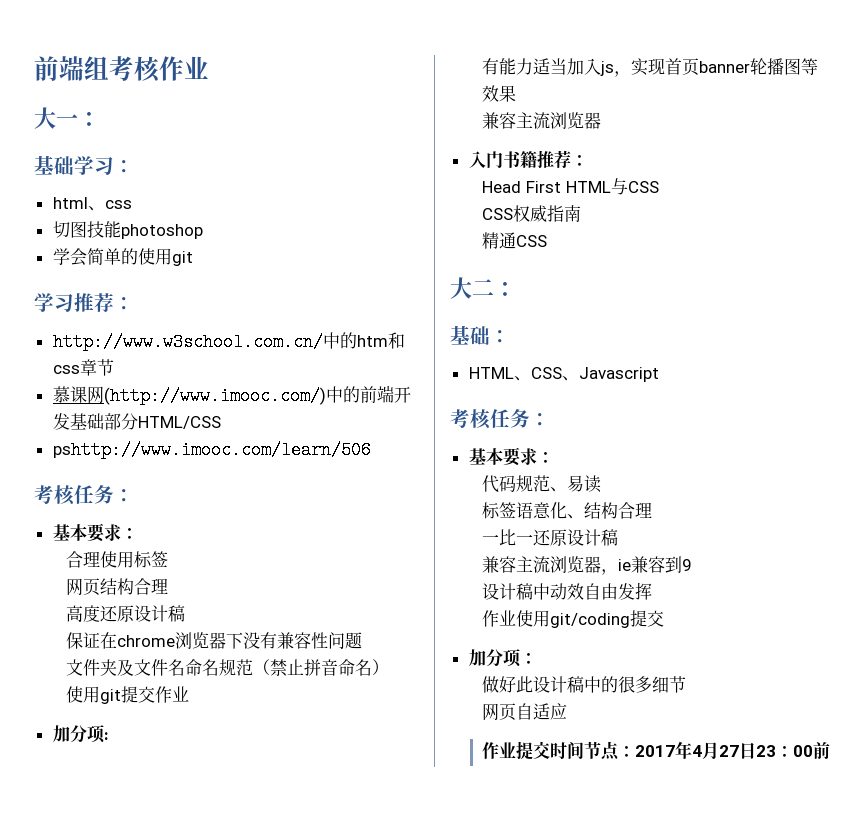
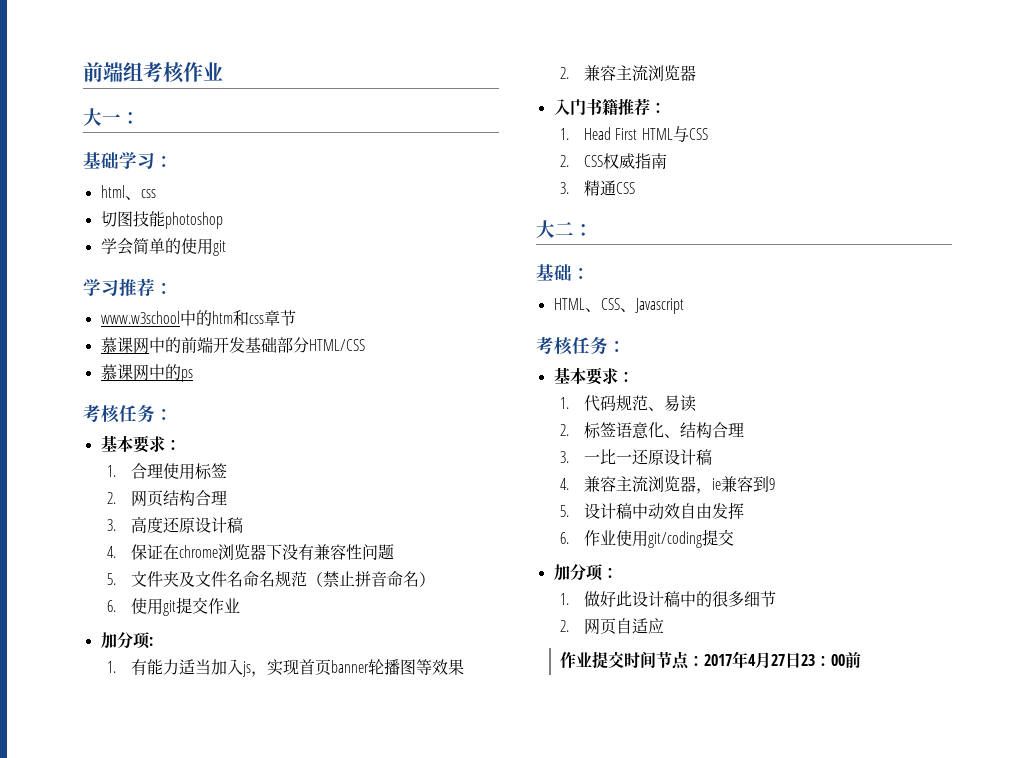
- http://www.w3school.com.cn/中的htm和css章节
+ www.w3school中的htm和css章节
- 慕课网(http://www.imooc.com/)中的前端开发基础部分HTML/CSS
+ 慕课网中的前端开发基础部分HTML/CSS
- pshttp://www.imooc.com/learn/506
+ 慕课网中的ps
  考核任务：
  基本要求：
- 合理使用标签
+ 1.合理使用标签
- 网页结构合理
+ 2.网页结构合理
- 高度还原设计稿
+ 3.高度还原设计稿
- 保证在chrome浏览器下没有兼容性问题
+ 4.保证在chrome浏览器下没有兼容性问题
- 文件夹及文件名命名规范（禁止拼音命名）
+ 5.文件夹及文件名命名规范（禁止拼音命名）
- 使用git提交作业
+ 6.使用git提交作业
- 有能力适当加入js，实现首页banner轮播图等效果
- 兼容主流浏览器
+ 1.有能力适当加入js，实现首页banner轮播图等效果
+ 2.兼容主流浏览器
- Head First HTML与CSS
+ 1. Head First HTML与CSS
- CSS权威指南
+ 2. CSS权威指南
- 精通CSS
+ 3.精通CSS
- 代码规范、易读
+ 1.代码规范、易读
- 标签语意化、结构合理
+ 2.标签语意化、结构合理
- 一比一还原设计稿
+ 3.一比一还原设计稿
- 兼容主流浏览器，ie兼容到9
+ 4.兼容主流浏览器，ie兼容到9
- 设计稿中动效自由发挥
+ 5.设计稿中动效自由发挥
- 作业使用git/coding提交
+ 6.作业使用git/coding提交
- 做好此设计稿中的很多细节
+ 1.做好此设计稿中的很多细节
- 网页自适应
+ 2.网页自适应

